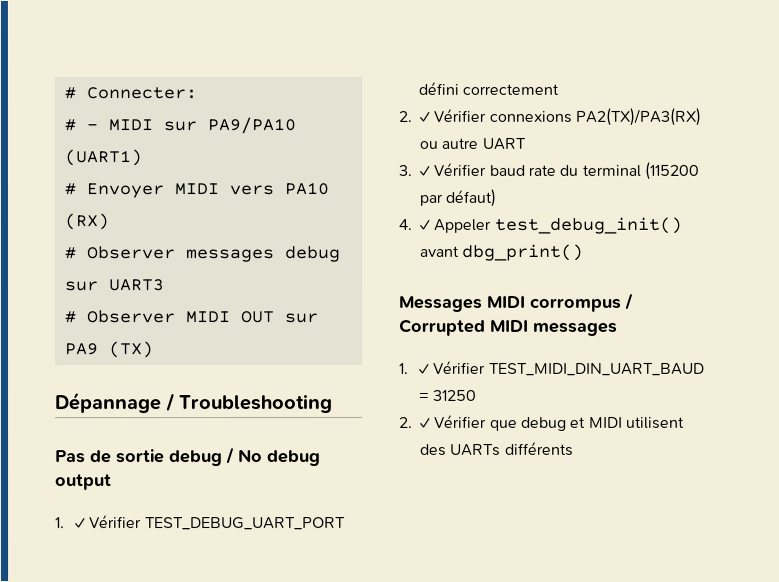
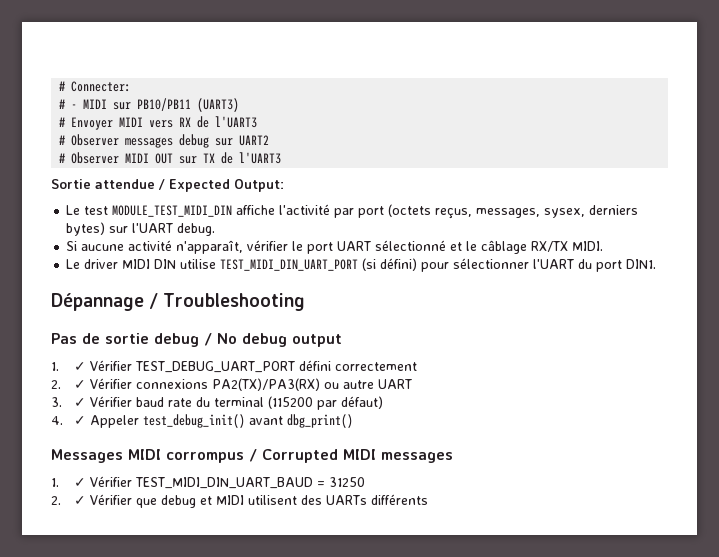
- # - MIDI sur PA9/PA10 (UART1)
+ # - MIDI sur PB10/PB11 (UART3)
- # Envoyer MIDI vers PA10 (RX)
+ # Envoyer MIDI vers RX de l'UART3
- # Observer messages debug sur UART3
+ # Observer messages debug sur UART2
- # Observer MIDI OUT sur PA9 (TX)
+ # Observer MIDI OUT sur TX de l'UART3
+ Sortie attendue / Expected Output:
+ Le test MODULE_TEST_MIDI_DIN affiche l'activité par port (octets reçus, messages, sysex, derniers bytes) sur l'UART debug.
+ Si aucune activité n'apparaît, vérifier le port UART sélectionné et le câblage RX/TX MIDI.
+ Le driver MIDI DIN utilise TEST_MIDI_DIN_UART_PORT (si défini) pour sélectionner l'UART du port DIN1.

